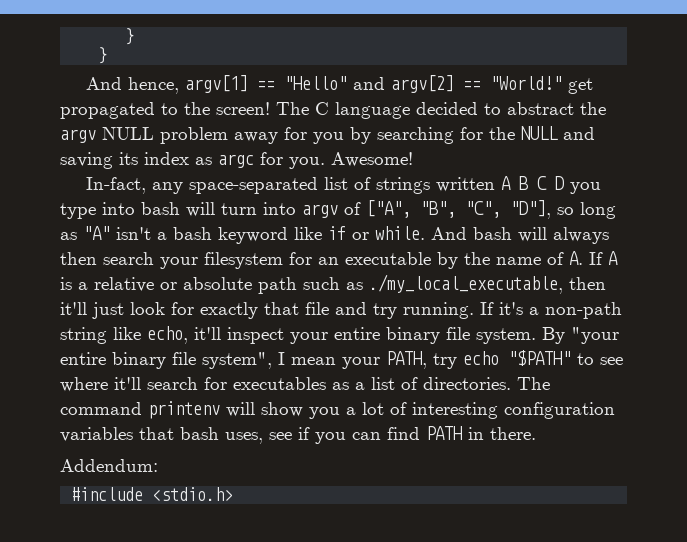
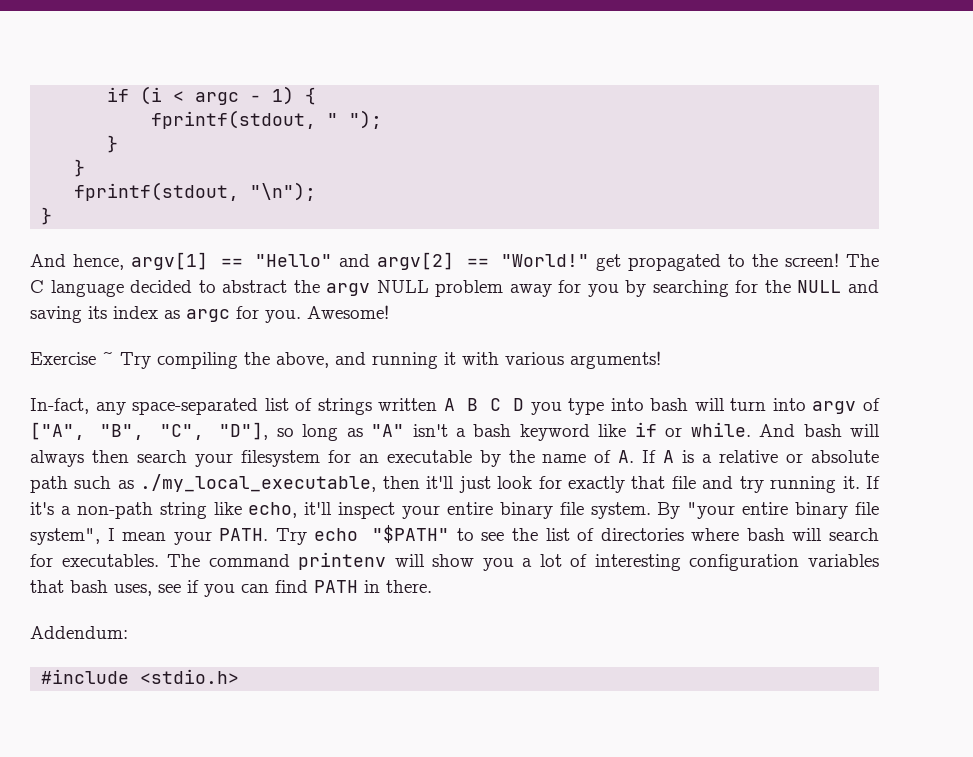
+ if (i < argc - 1) {
+ fprintf(stdout, " ");
+ fprintf(stdout, "\n");
+ }
+ Exercise ~ Try compiling the above, and running it with various arguments!
- And bash will always then search your filesystem for an executable by the name of A. If A is a relative or absolute path such as ./my_local_executable, then it'll just look for exactly that file and try running.
+ And bash will always then search your filesystem for an executable by the name of A. If A is a relative or absolute path such as ./my_local_executable, then it'll just look for exactly that file and try running it.
- By "your entire binary file system", I mean your PATH, try echo "$PATH" to see where it'll search for executables as a list of directories.
+ By "your entire binary file system", I mean your PATH. Try echo "$PATH" to see the list of directories where bash will search for executables.

